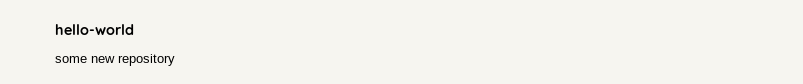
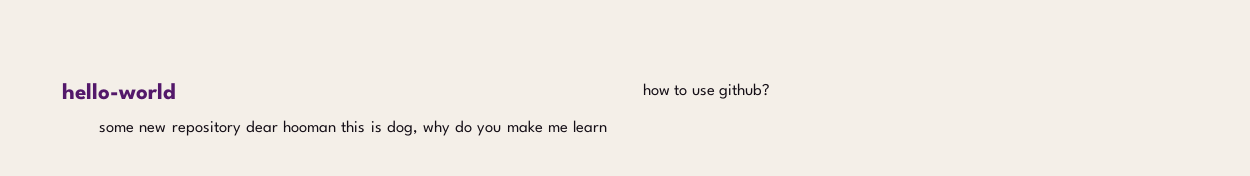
- some new repository
+ some new repository dear hooman this is dog, why do you make me learn how to use github?

